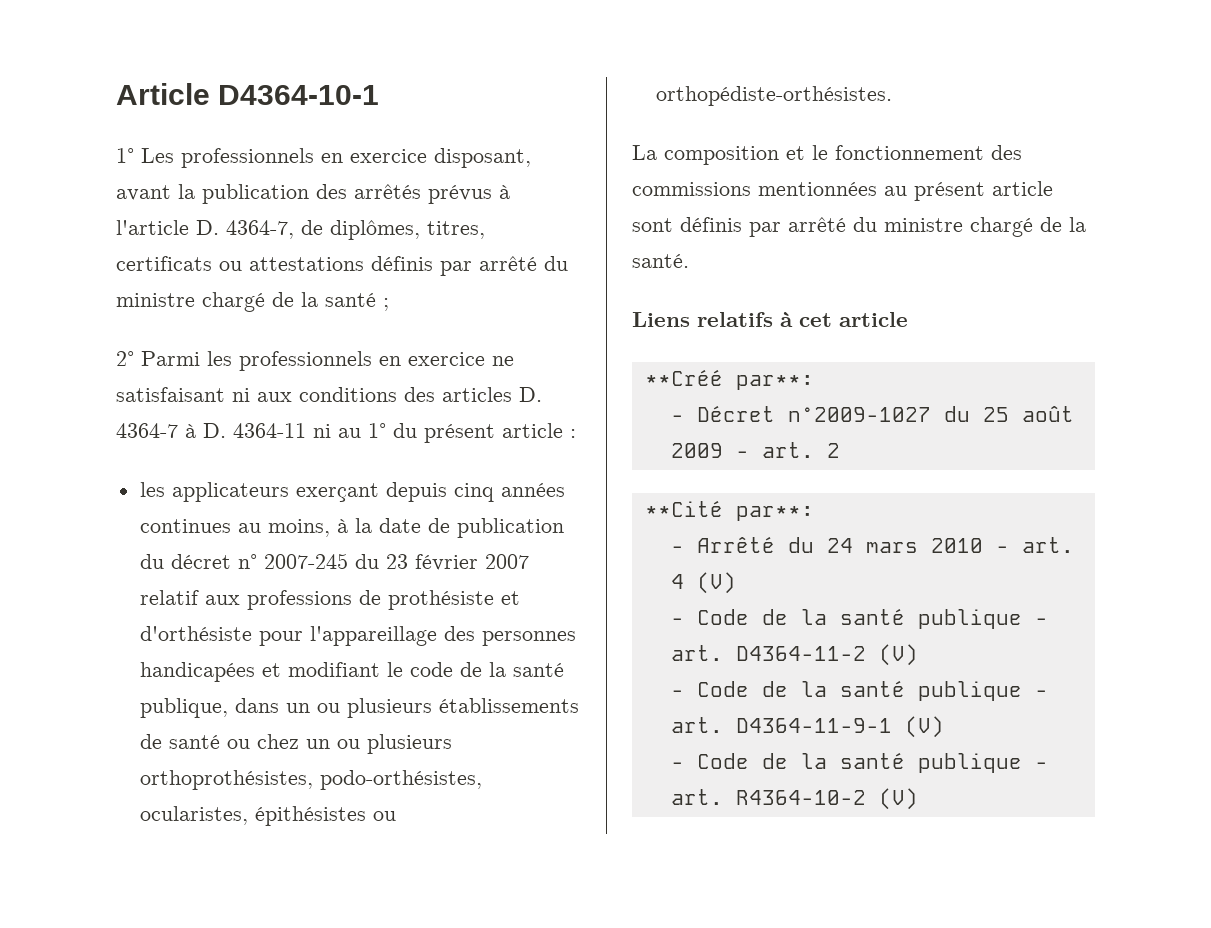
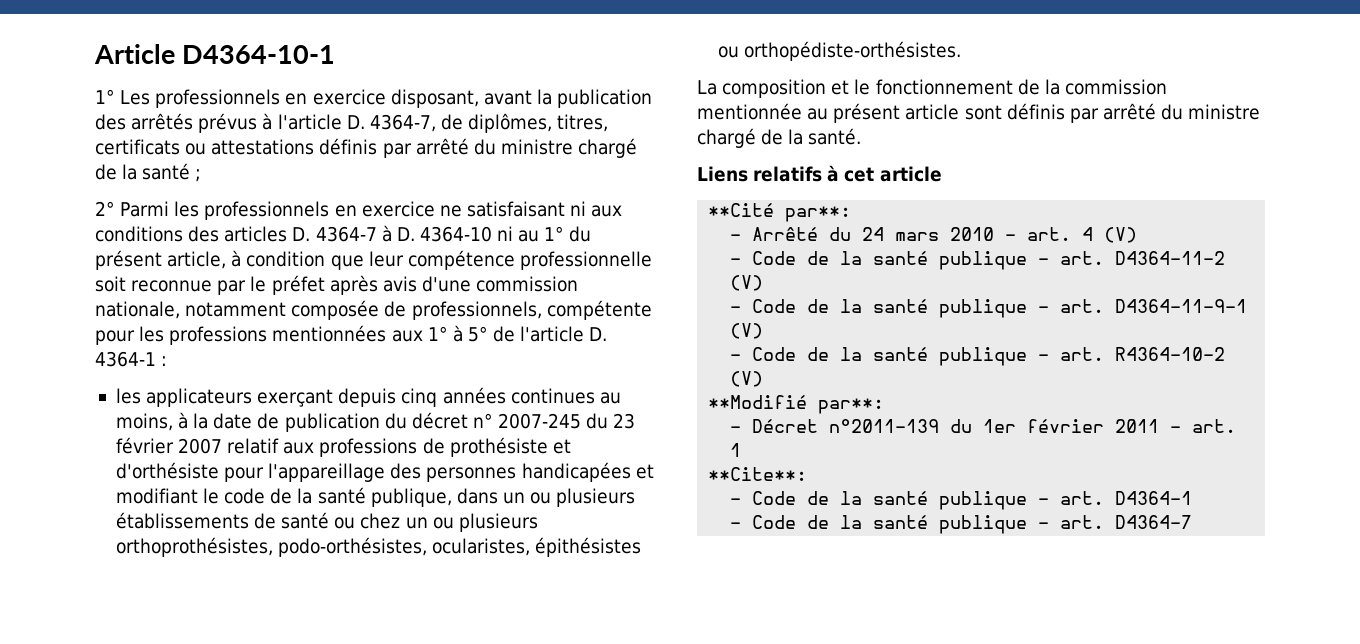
- 2° Parmi les professionnels en exercice ne satisfaisant ni aux conditions des articles D. 4364-7 à D. 4364-11 ni au 1° du présent article :
+ 2° Parmi les professionnels en exercice ne satisfaisant ni aux conditions des articles D. 4364-7 à D. 4364-10 ni au 1° du présent article, à condition que leur compétence professionnelle soit reconnue par le préfet après avis d'une commission nationale, notamment composée de professionnels, compétente pour les professions mentionnées aux 1° à 5° de l'article D. 4364-1 :
- La composition et le fonctionnement des commissions mentionnées au présent article sont définis par arrêté du ministre chargé de la santé.
+ La composition et le fonctionnement de la commission mentionnée au présent article sont définis par arrêté du ministre chargé de la santé.
- **Créé par**:
- - Décret n°2009-1027 du 25 août 2009 - art. 2
+ **Modifié par**:
+ - Décret n°2011-139 du 1er février 2011 - art. 1
+ **Cite**:
+ - Code de la santé publique - art. D4364-1
+ - Code de la santé publique - art. D4364-7

